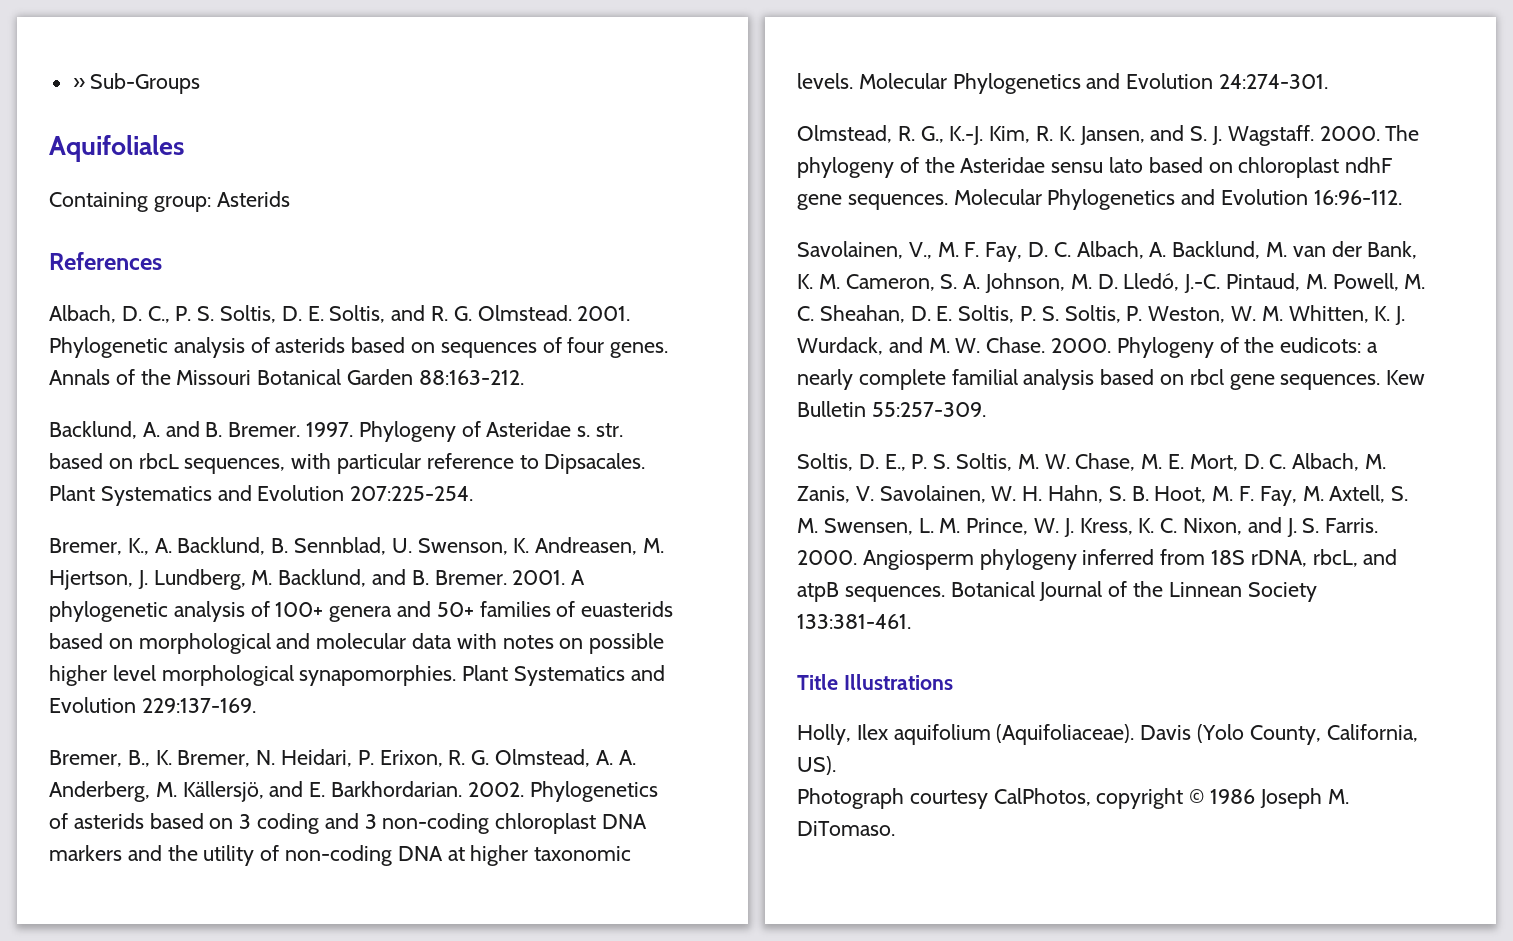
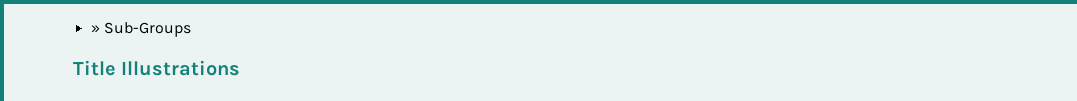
- Aquifoliales
- Containing group: Asterids
- References
- Albach, D. C., P. S. Soltis, D. E. Soltis, and R. G. Olmstead. 2001. Phylogenetic analysis of asterids based on sequences of four genes. Annals of the Missouri Botanical Garden 88:163-212.
- Backlund, A. and B. Bremer. 1997. Phylogeny of Asteridae s. str. based on rbcL sequences, with particular reference to Dipsacales. Plant Systematics and Evolution 207:225-254.
- Bremer, K., A. Backlund, B. Sennblad, U. Swenson, K. Andreasen, M. Hjertson, J. Lundberg, M. Backlund, and B. Bremer. 2001. A phylogenetic analysis of 100+ genera and 50+ families of euasterids based on morphological and molecular data with notes on possible higher level morphological synapomorphies. Plant Systematics and Evolution 229:137-169.
- Bremer, B., K. Bremer, N. Heidari, P. Erixon, R. G. Olmstead, A. A. Anderberg, M. Källersjö, and E. Barkhordarian. 2002. Phylogenetics of asterids based on 3 coding and 3 non-coding chloroplast DNA markers and the utility of non-coding DNA at higher taxonomic levels. Molecular Phylogenetics and Evolution 24:274-301.
- Olmstead, R. G., K.-J. Kim, R. K. Jansen, and S. J. Wagstaff. 2000. The phylogeny of the Asteridae sensu lato based on chloroplast ndhF gene sequences. Molecular Phylogenetics and Evolution 16:96-112.
- Savolainen, V., M. F. Fay, D. C. Albach, A. Backlund, M. van der Bank, K. M. Cameron, S. A. Johnson, M. D. Lledó, J.-C. Pintaud, M. Powell, M. C. Sheahan, D. E. Soltis, P. S. Soltis, P. Weston, W. M. Whitten, K. J. Wurdack, and M. W. Chase. 2000. Phylogeny of the eudicots: a nearly complete familial analysis based on rbcl gene sequences. Kew Bulletin 55:257-309.
- Soltis, D. E., P. S. Soltis, M. W. Chase, M. E. Mort, D. C. Albach, M. Zanis, V. Savolainen, W. H. Hahn, S. B. Hoot, M. F. Fay, M. Axtell, S. M. Swensen, L. M. Prince, W. J. Kress, K. C. Nixon, and J. S. Farris. 2000. Angiosperm phylogeny inferred from 18S rDNA, rbcL, and atpB sequences. Botanical Journal of the Linnean Society 133:381-461.
  Title Illustrations
- Holly, Ilex aquifolium (Aquifoliaceae). Davis (Yolo County, California, US).
- Photograph courtesy CalPhotos, copyright © 1986 Joseph M. DiTomaso.

